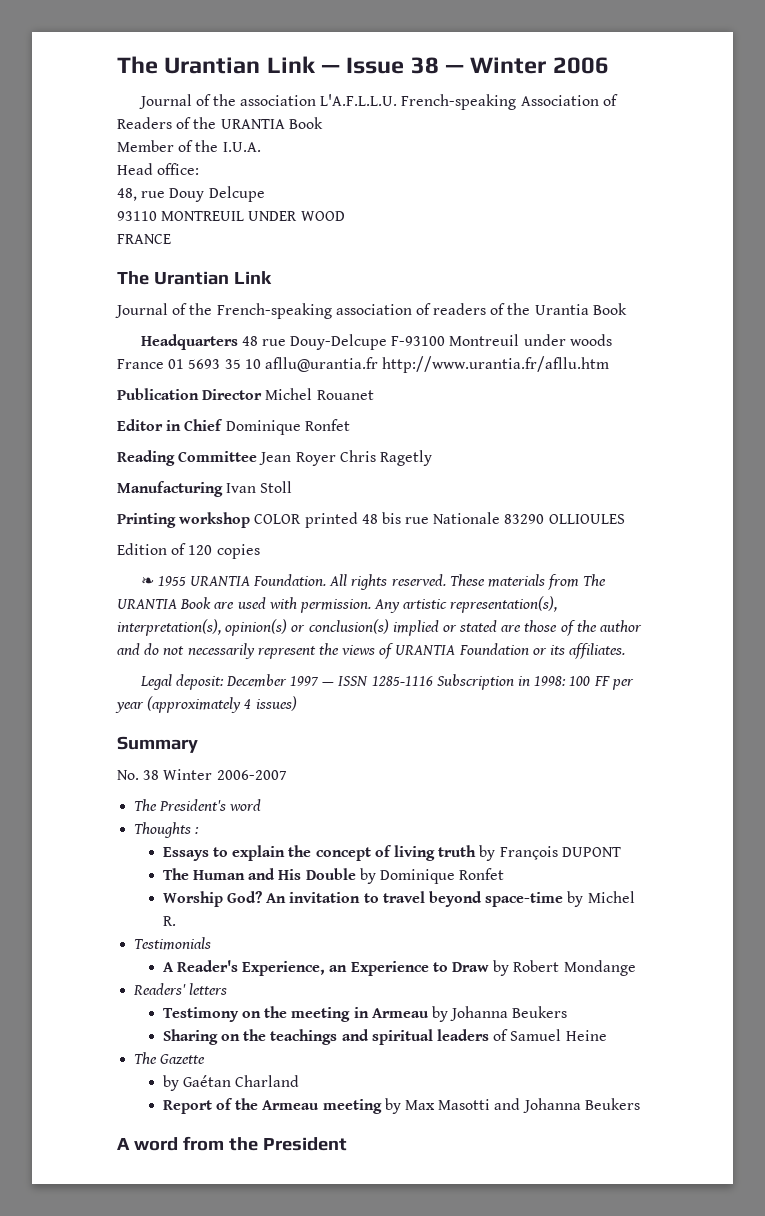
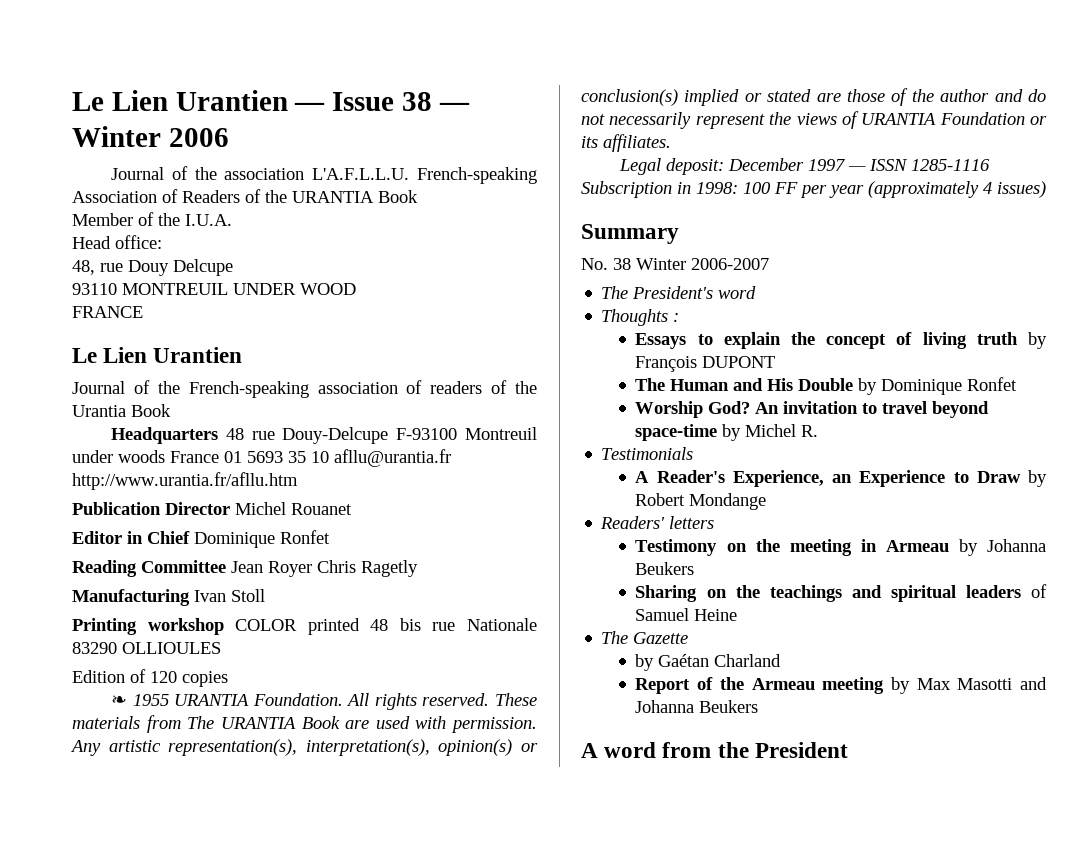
- The Urantian Link — Issue 38 — Winter 2006
+ Le Lien Urantien — Issue 38 — Winter 2006
  FRANCE
- The Urantian Link
+ Le Lien Urantien

